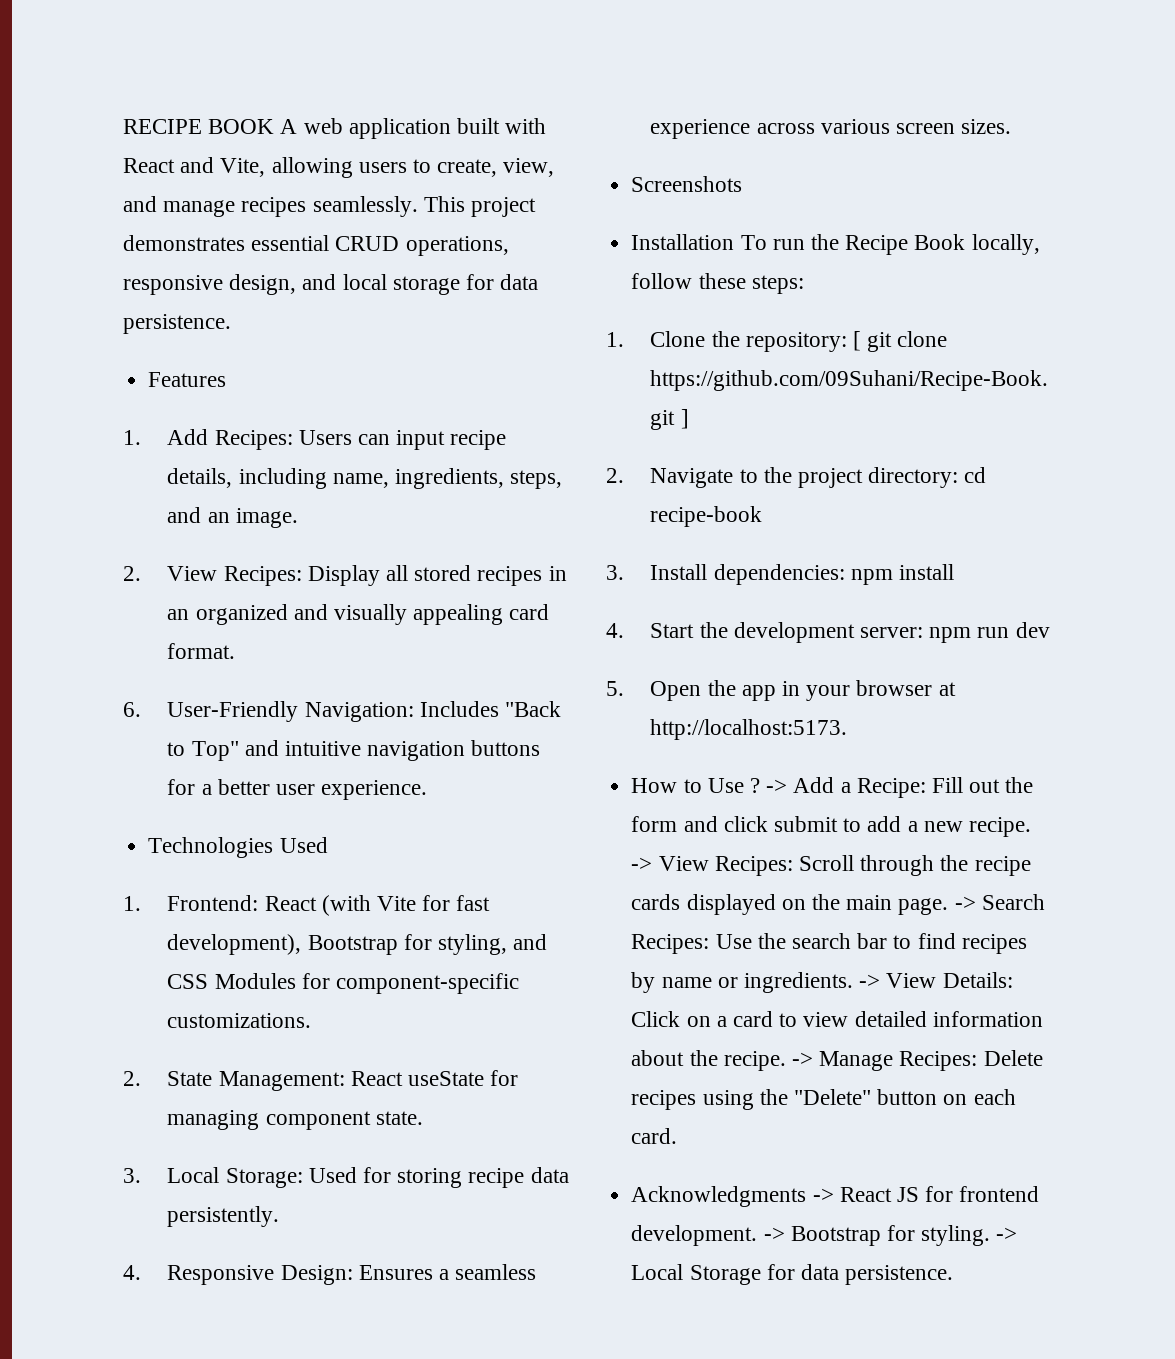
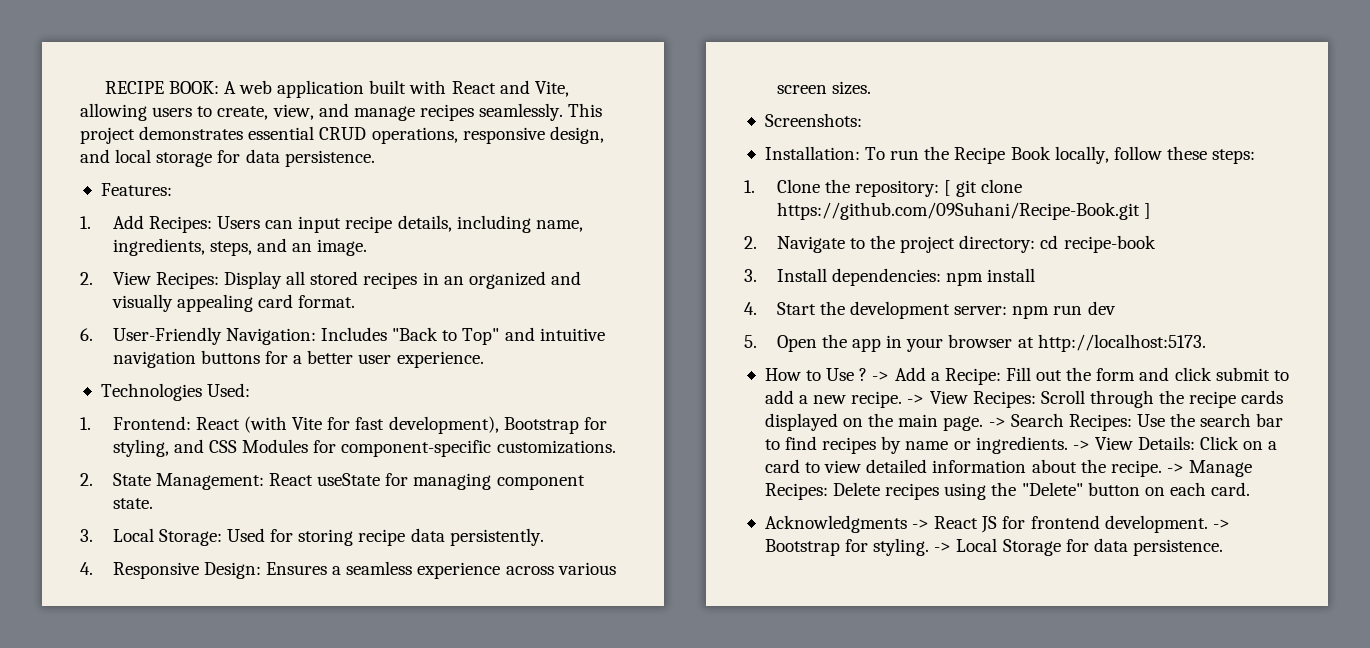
- RECIPE BOOK A web application built with React and Vite, allowing users to create, view, and manage recipes seamlessly.
+ RECIPE BOOK: A web application built with React and Vite, allowing users to create, view, and manage recipes seamlessly.
- Features
+ Features:
- Technologies Used
+ Technologies Used:
- Screenshots
- Installation To run the Recipe Book locally, follow these steps:
+ Screenshots:
+ Installation: To run the Recipe Book locally, follow these steps:

